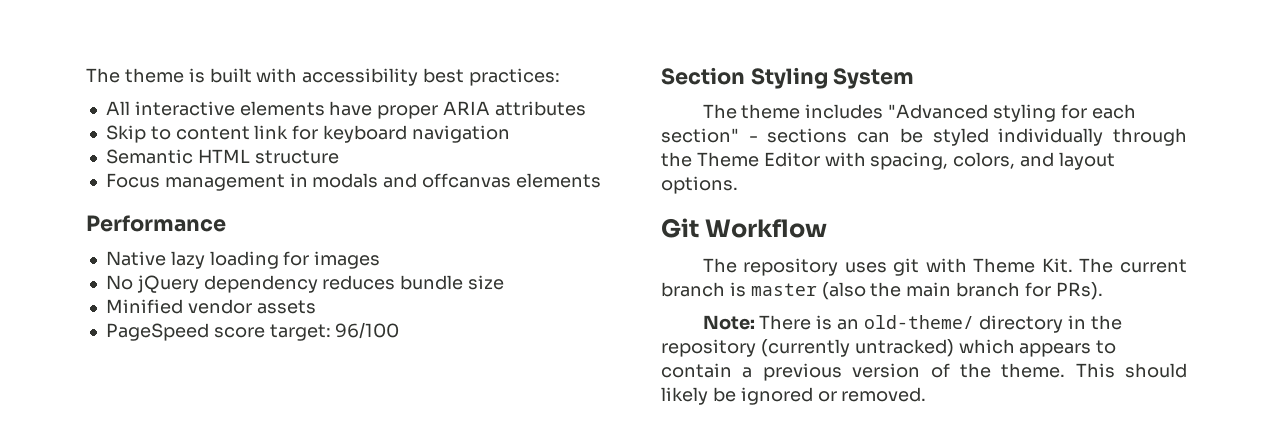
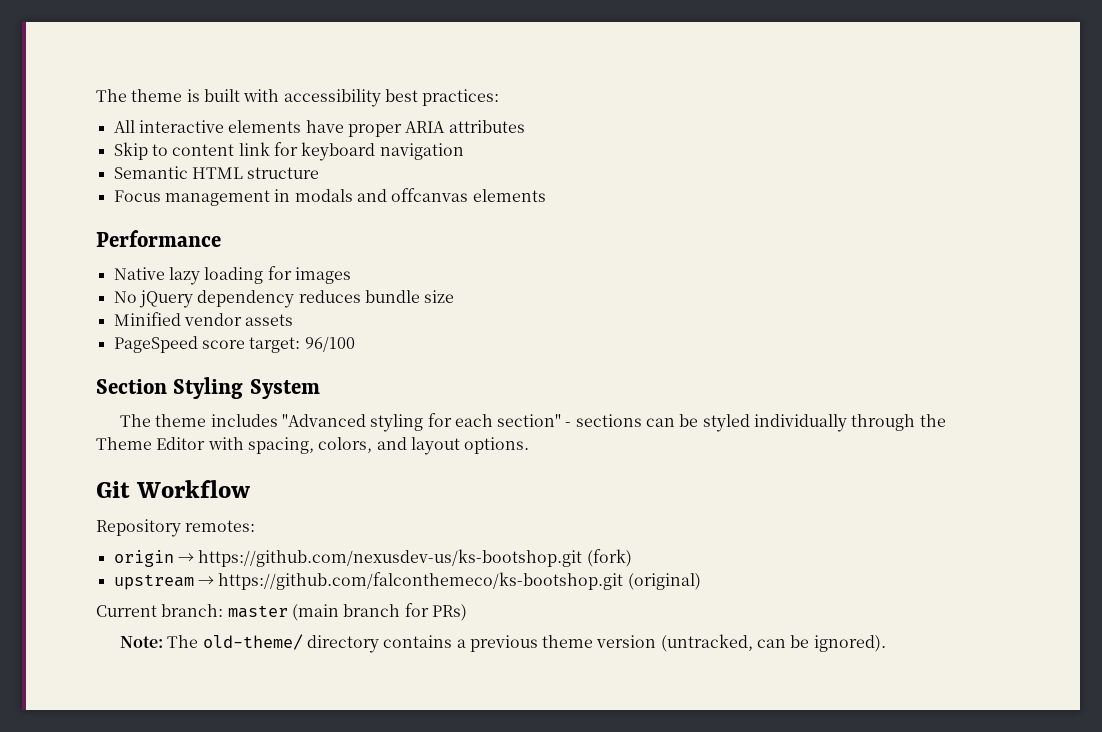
- The repository uses git with Theme Kit. The current branch is master (also the main branch for PRs).
+ Repository remotes:
+ origin → https://github.com/nexusdev-us/ks-bootshop.git (fork)
+ upstream → https://github.com/falconthemeco/ks-bootshop.git (original)
+ Current branch: master (main branch for PRs)
- Note: There is an old-theme/ directory in the repository (currently untracked) which appears to contain a previous version of the theme. This should likely be ignored or removed.
+ Note: The old-theme/ directory contains a previous theme version (untracked, can be ignored).

